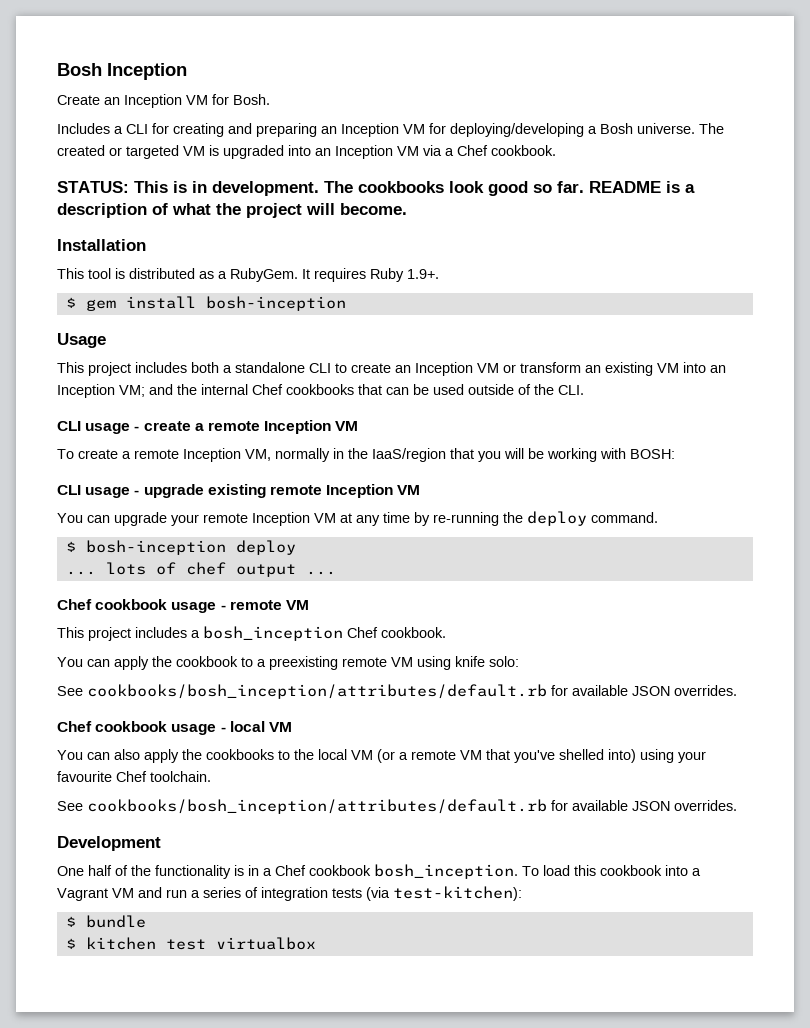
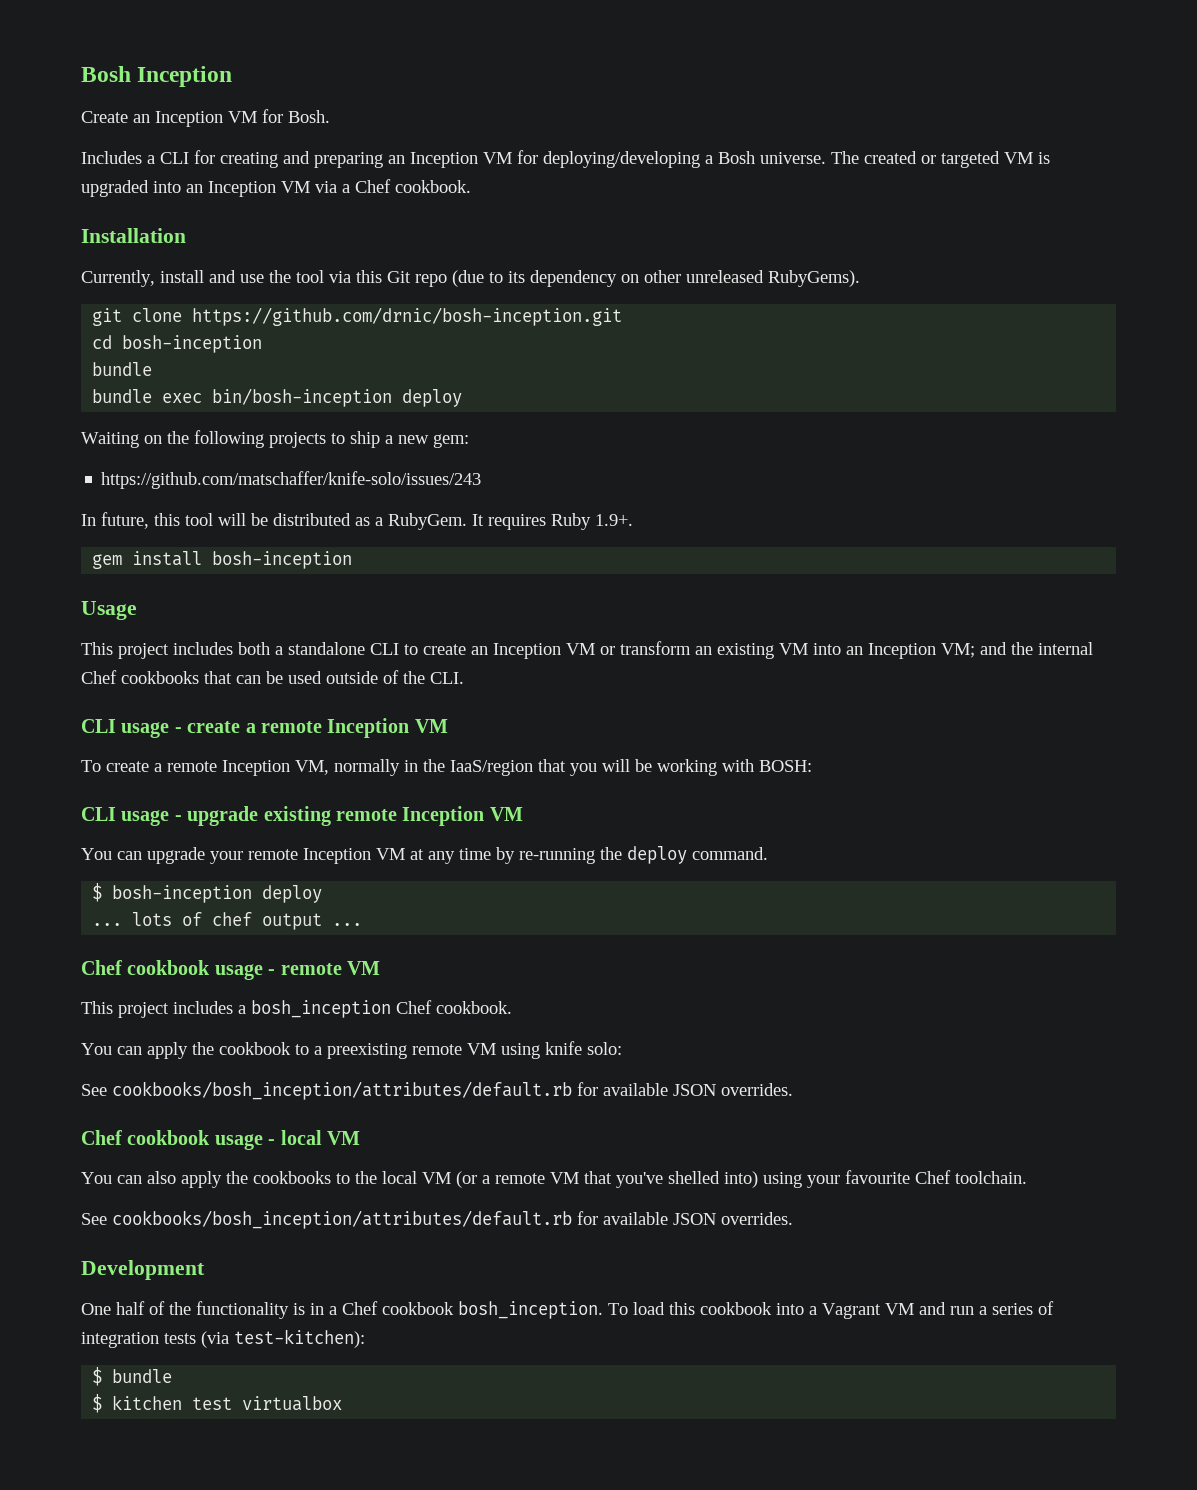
- STATUS: This is in development. The cookbooks look good so far. README is a description of what the project will become.
  Installation
- This tool is distributed as a RubyGem.
+ Currently, install and use the tool via this Git repo (due to its dependency on other unreleased RubyGems).
+ git clone https://github.com/drnic/bosh-inception.git
+ cd bosh-inception
+ bundle
+ bundle exec bin/bosh-inception deploy
+ Waiting on the following projects to ship a new gem:
+ https://github.com/matschaffer/knife-solo/issues/243
+ In future, this tool will be distributed as a RubyGem.
- $ gem install bosh-inception
+ gem install bosh-inception

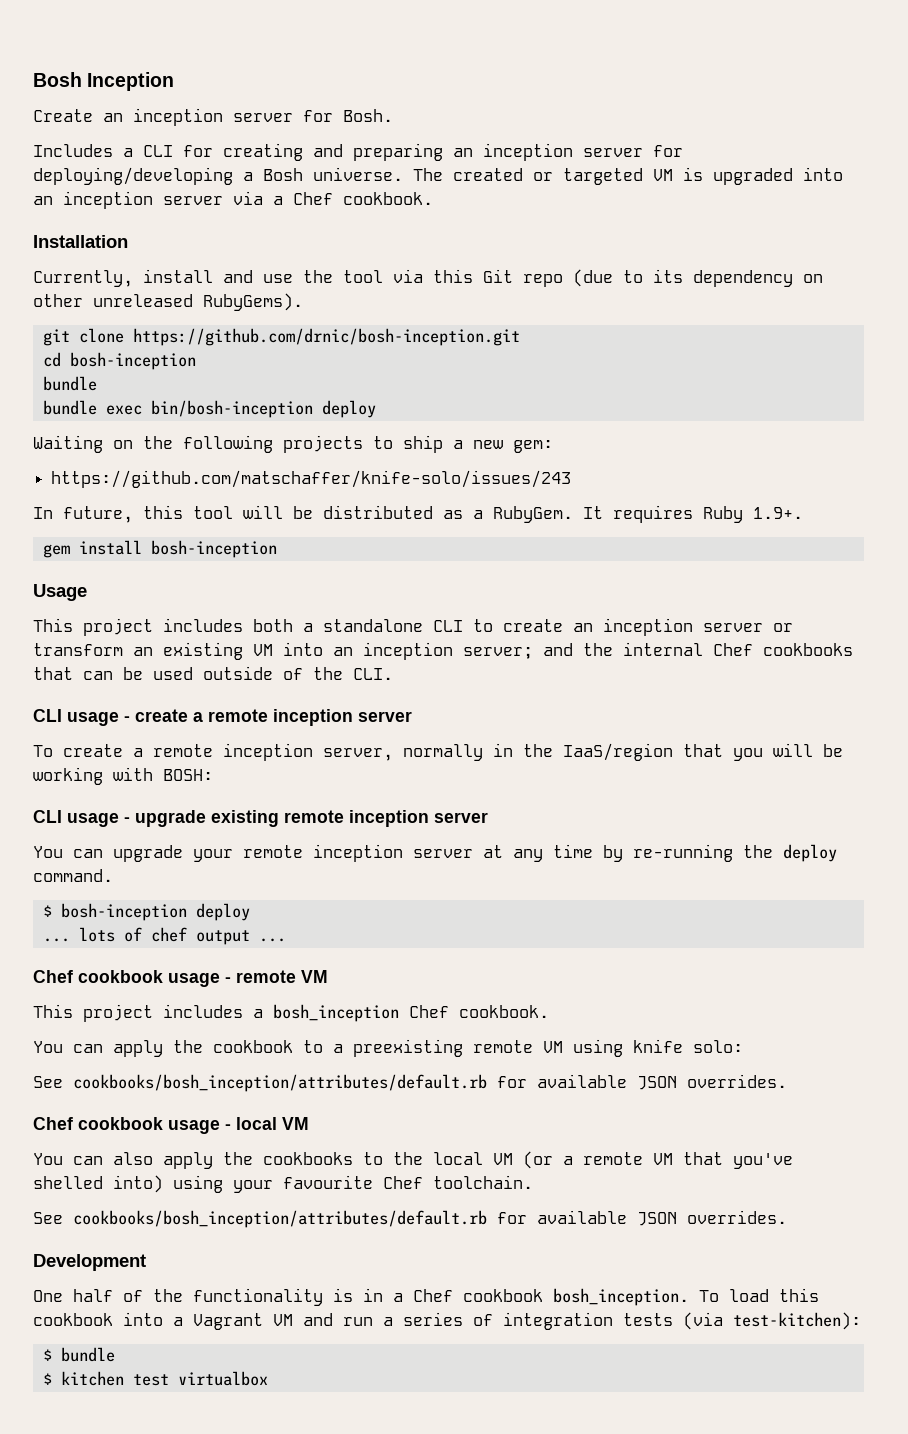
- Create an Inception VM for Bosh.
+ Create an inception server for Bosh.
- Includes a CLI for creating and preparing an Inception VM for deploying/developing a Bosh universe.
+ Includes a CLI for creating and preparing an inception server for deploying/developing a Bosh universe.
- The created or targeted VM is upgraded into an Inception VM via a Chef cookbook.
+ The created or targeted VM is upgraded into an inception server via a Chef cookbook.
- This project includes both a standalone CLI to create an Inception VM or transform an existing VM into an Inception VM; and the internal Chef cookbooks that can be used outside of the CLI.
+ This project includes both a standalone CLI to create an inception server or transform an existing VM into an inception server; and the internal Chef cookbooks that can be used outside of the CLI.
- CLI usage - create a remote Inception VM
+ CLI usage - create a remote inception server
- To create a remote Inception VM, normally in the IaaS/region that you will be working with BOSH:
+ To create a remote inception server, normally in the IaaS/region that you will be working with BOSH:
- CLI usage - upgrade existing remote Inception VM
+ CLI usage - upgrade existing remote inception server
- You can upgrade your remote Inception VM at any time by re-running the deploy command.
+ You can upgrade your remote inception server at any time by re-running the deploy command.

